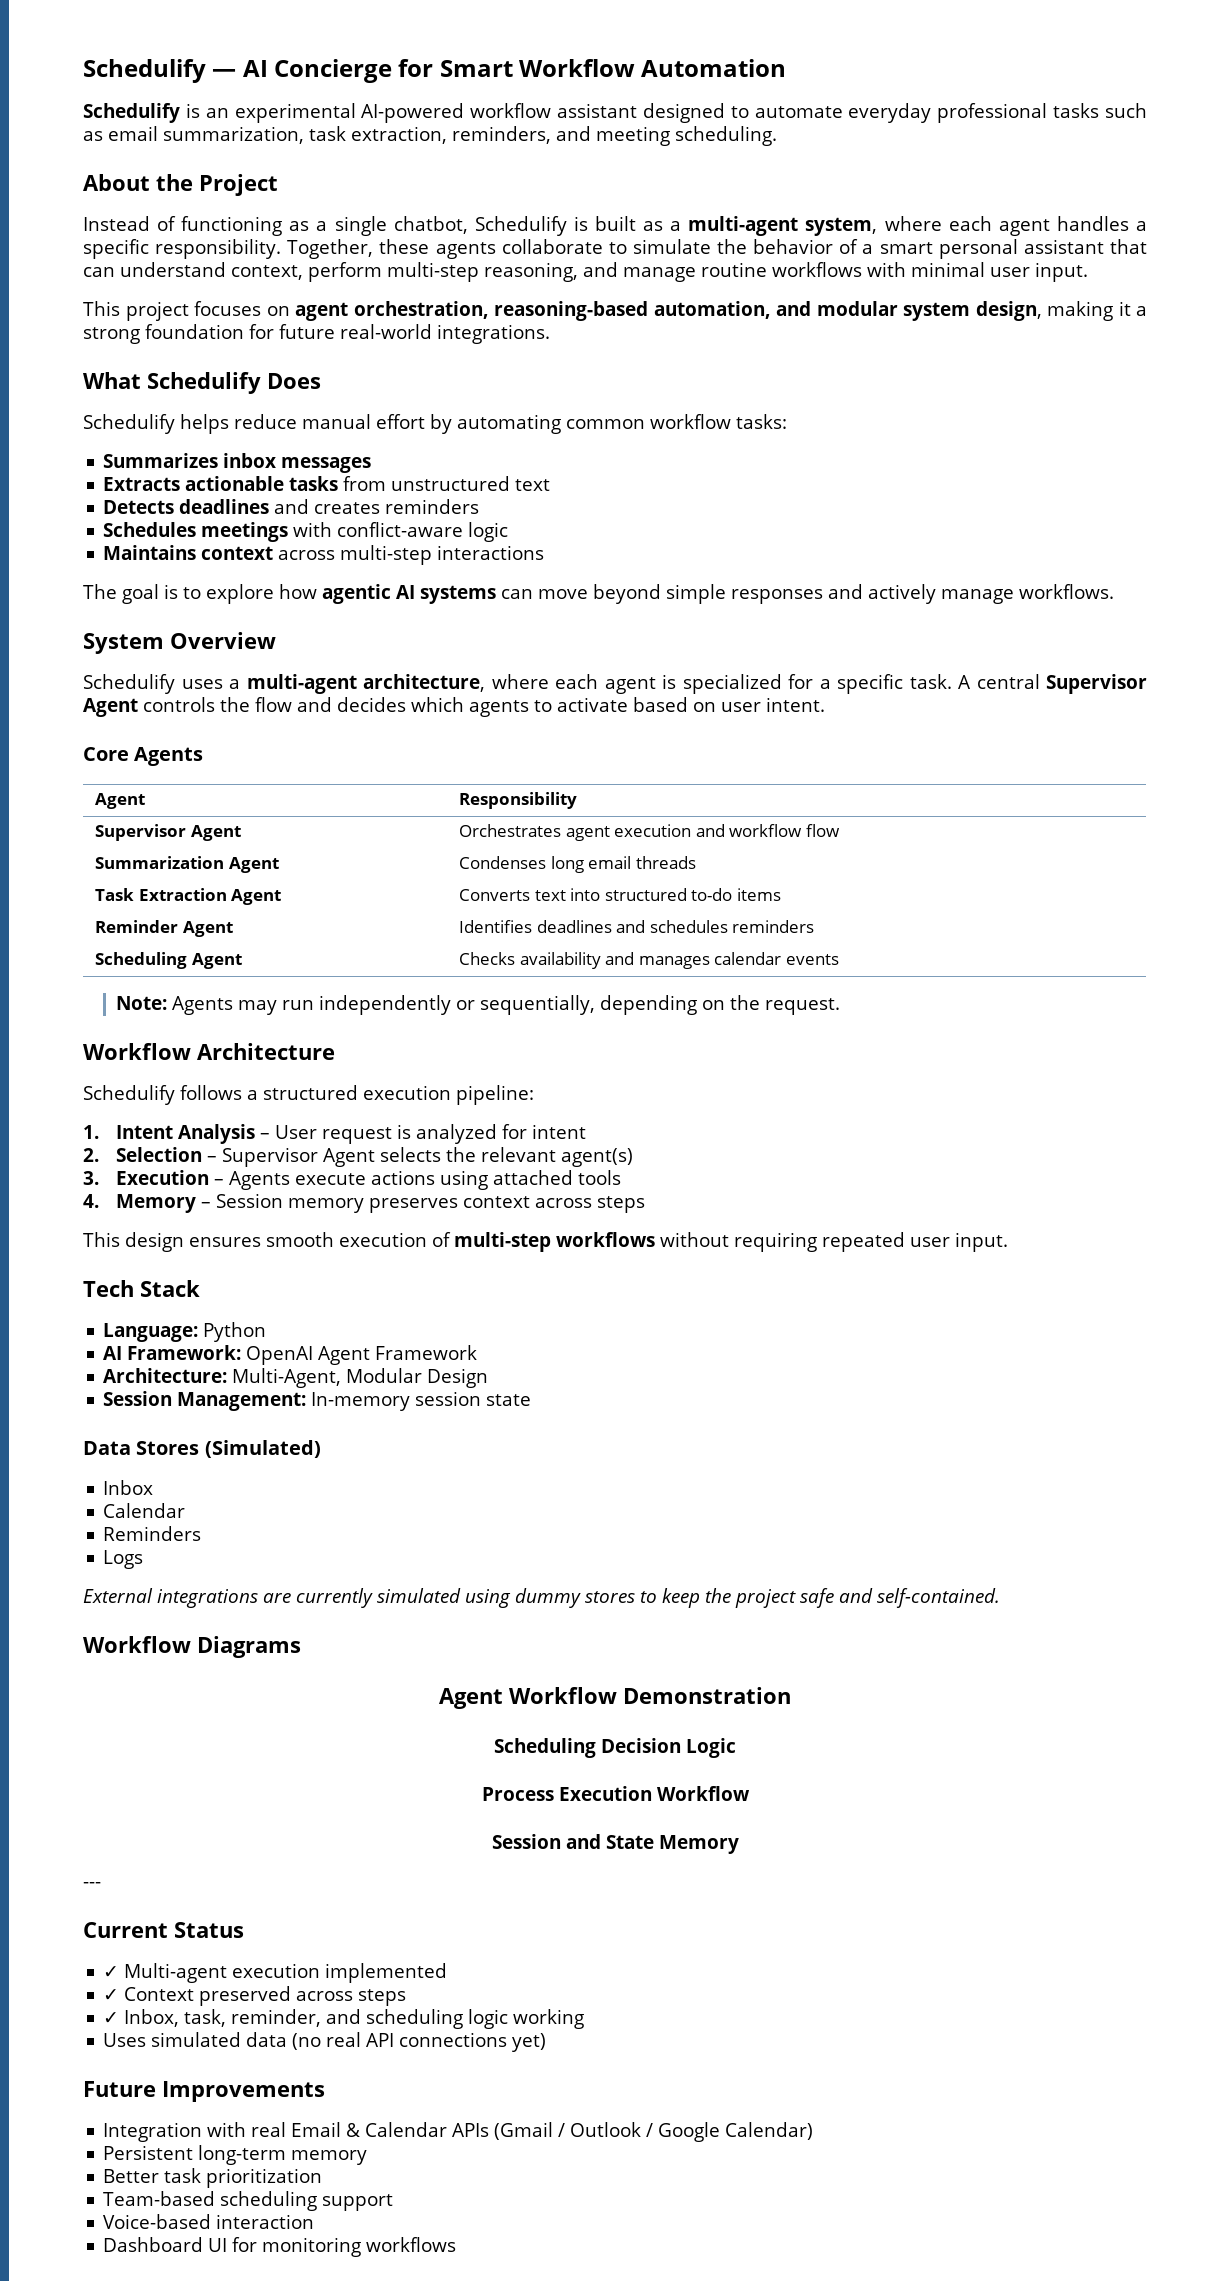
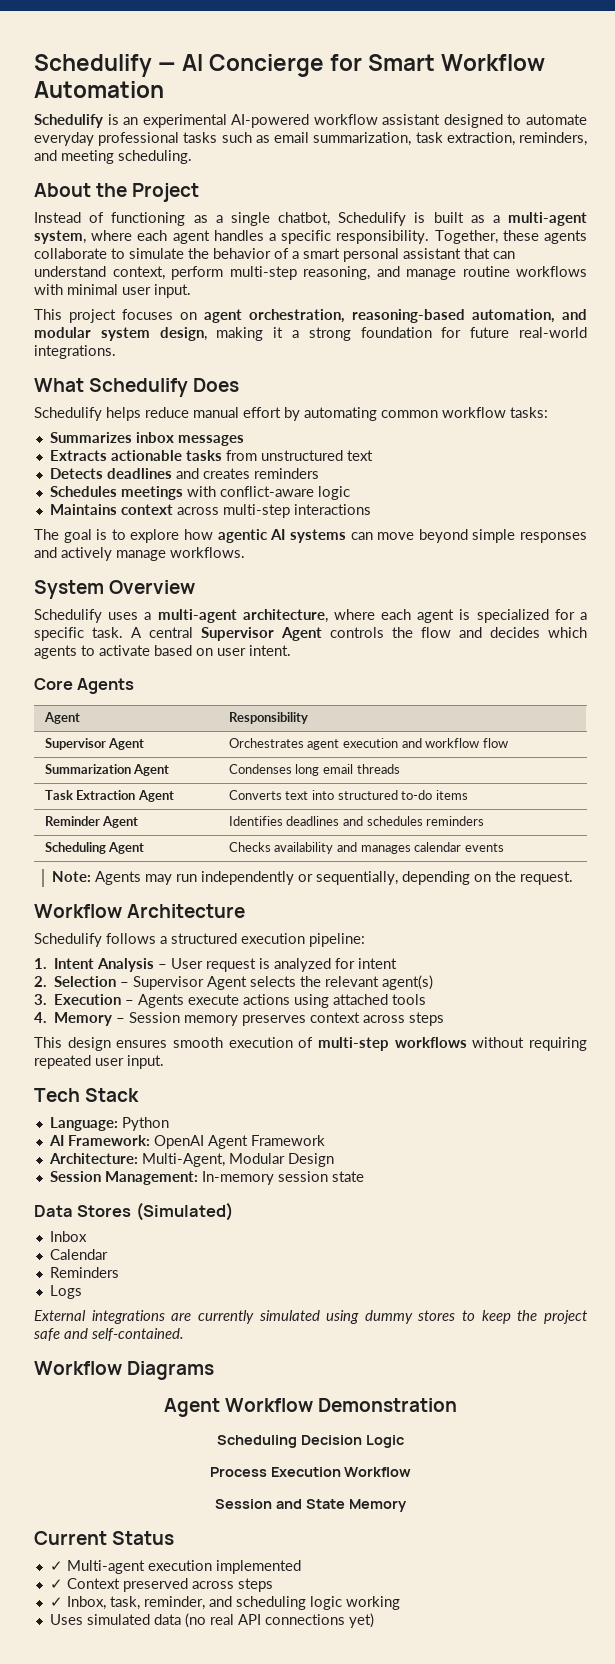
- ---
- Future Improvements
- Integration with real Email & Calendar APIs (Gmail / Outlook / Google Calendar)
- Persistent long-term memory
- Better task prioritization
- Team-based scheduling support
- Voice-based interaction
- Dashboard UI for monitoring workflows

